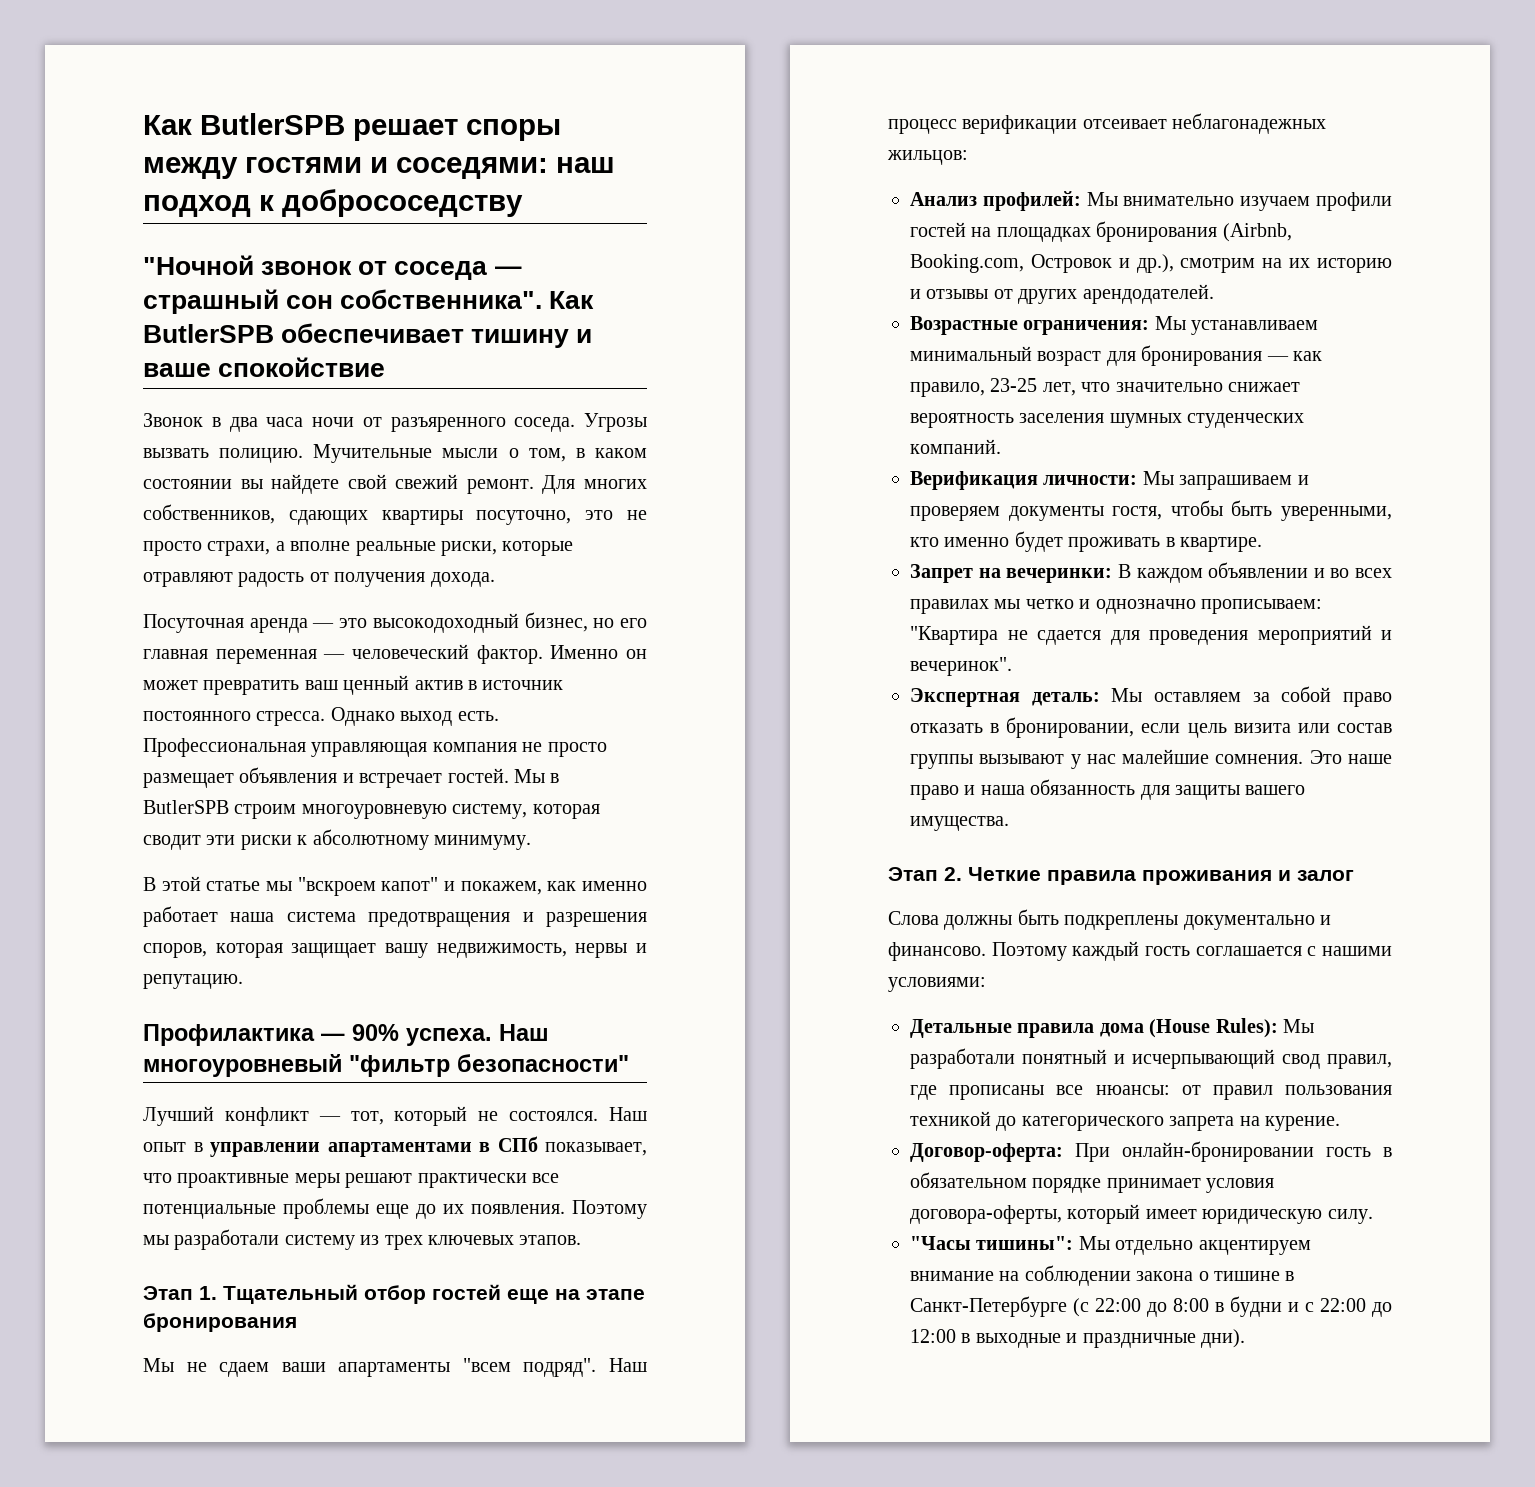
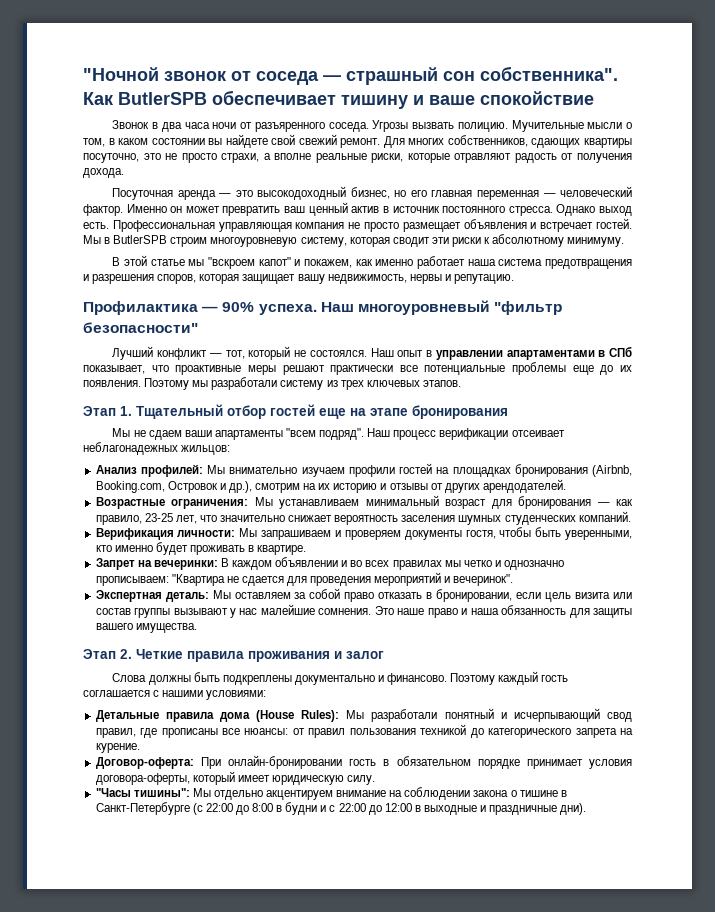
- Как ButlerSPB решает споры между гостями и соседями: наш подход к добрососедству

